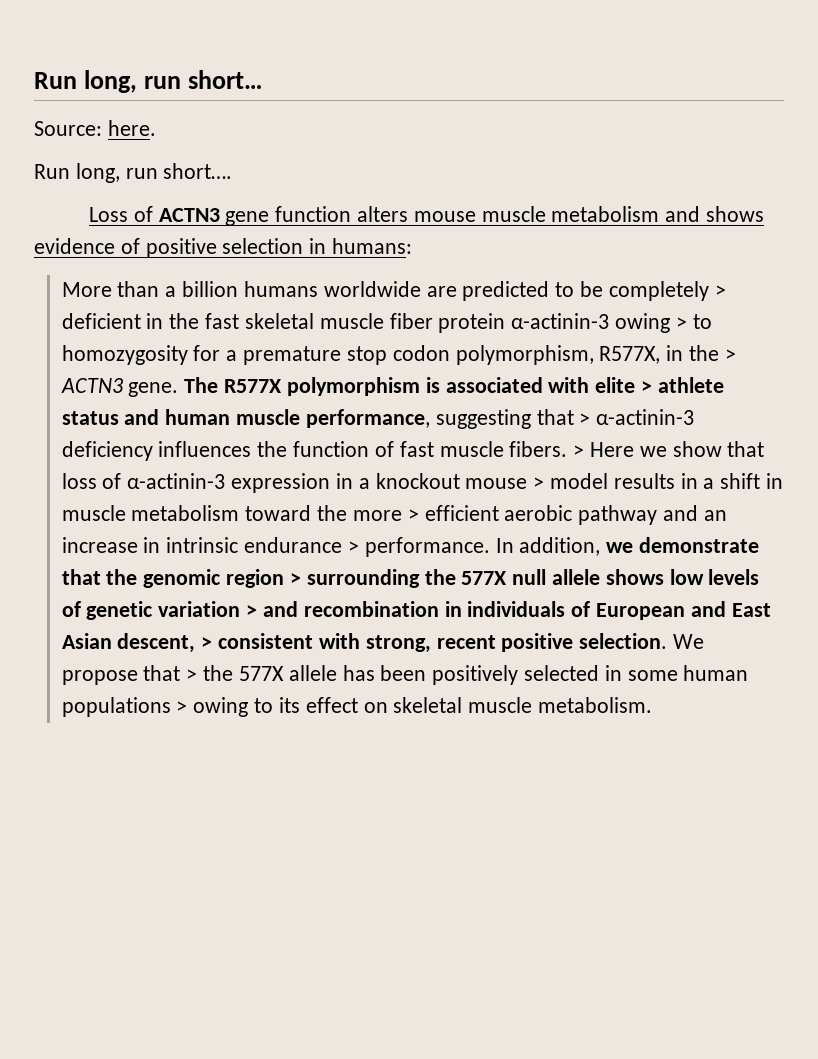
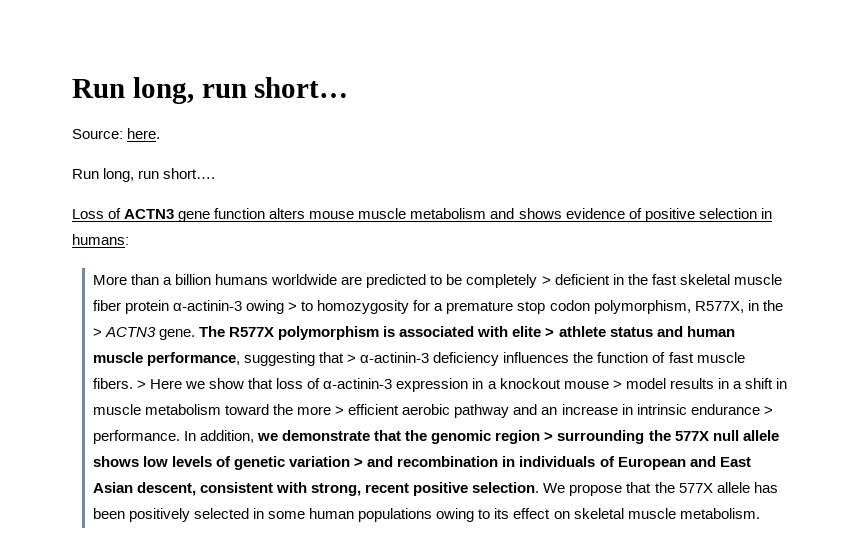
- In addition, we demonstrate that the genomic region > surrounding the 577X null allele shows low levels of genetic variation > and recombination in individuals of European and East Asian descent, > consistent with strong, recent positive selection.
+ In addition, we demonstrate that the genomic region > surrounding the 577X null allele shows low levels of genetic variation > and recombination in individuals of European and East Asian descent, consistent with strong, recent positive selection.
- We propose that > the 577X allele has been positively selected in some human populations > owing to its effect on skeletal muscle metabolism.
+ We propose that the 577X allele has been positively selected in some human populations owing to its effect on skeletal muscle metabolism.

